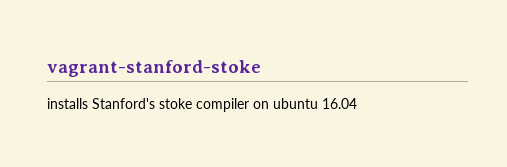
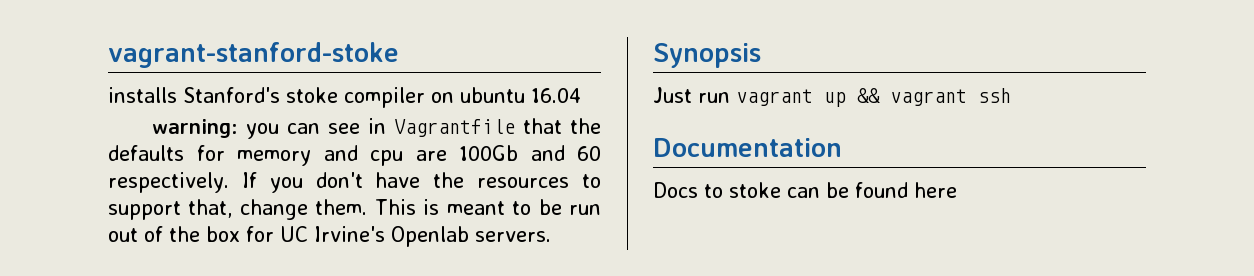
+ warning: you can see in Vagrantfile that the defaults for memory and cpu are 100Gb and 60 respectively. If you don't have the resources to support that, change them. This is meant to be run out of the box for UC Irvine's Openlab servers.
+ Synopsis
+ Just run vagrant up && vagrant ssh
+ Documentation
+ Docs to stoke can be found here

